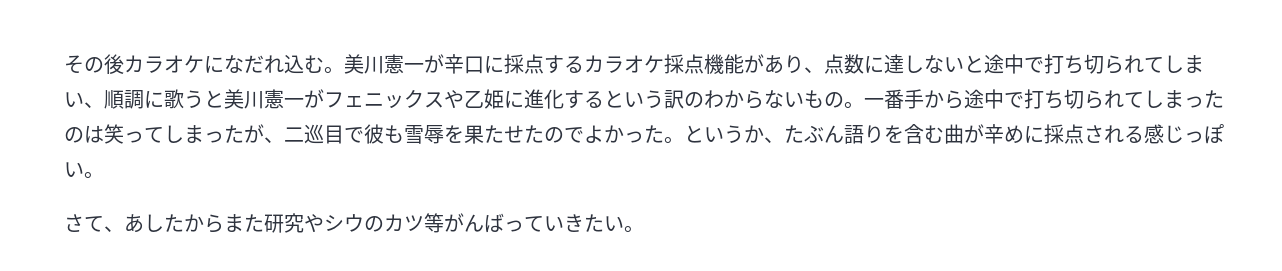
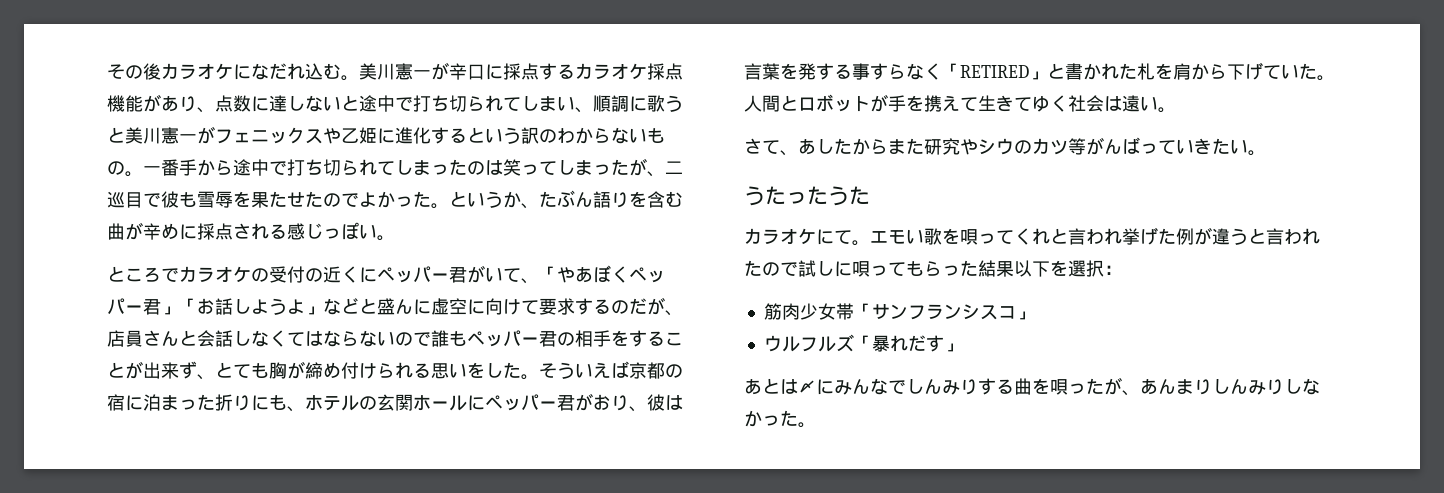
+ ところでカラオケの受付の近くにペッパー君がいて、「やあぼくペッパー君」「お話しようよ」などと盛んに虚空に向けて要求するのだが、店員さんと会話しなくてはならないので誰もペッパー君の相手をすることが出来ず、とても胸が締め付けられる思いをした。そういえば京都の宿に泊まった折りにも、ホテルの玄関ホールにペッパー君がおり、彼は言葉を発する事すらなく「RETIRED」と書かれた札を肩から下げていた。人間とロボットが手を携えて生きてゆく社会は遠い。
+ うたったうた
+ カラオケにて。エモい歌を唄ってくれと言われ挙げた例が違うと言われたので試しに唄ってもらった結果以下を選択：
+ 筋肉少女帯「サンフランシスコ」
+ ウルフルズ「暴れだす」
+ あとは〆にみんなでしんみりする曲を唄ったが、あんまりしんみりしなかった。

